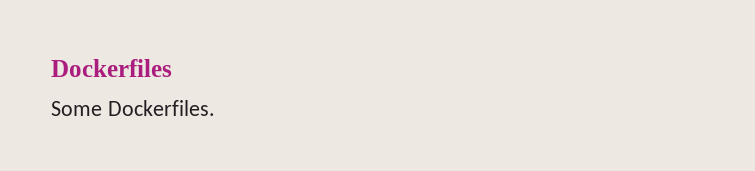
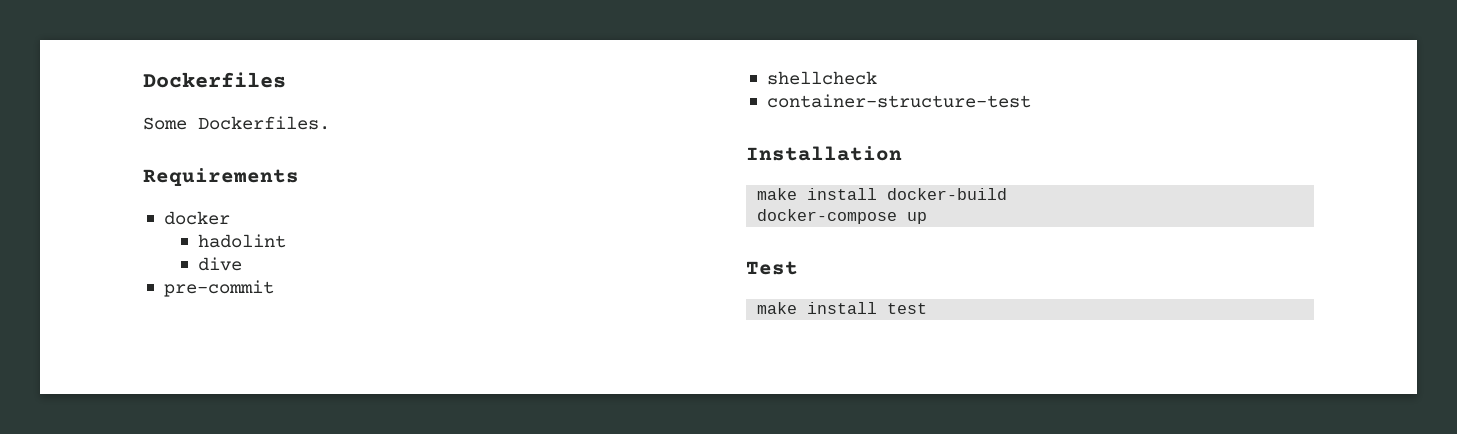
+ Requirements
+ docker
+ hadolint
+ dive
+ pre-commit
+ shellcheck
+ container-structure-test
+ Installation
+ make install docker-build
+ docker-compose up
+ Test
+ make install test

